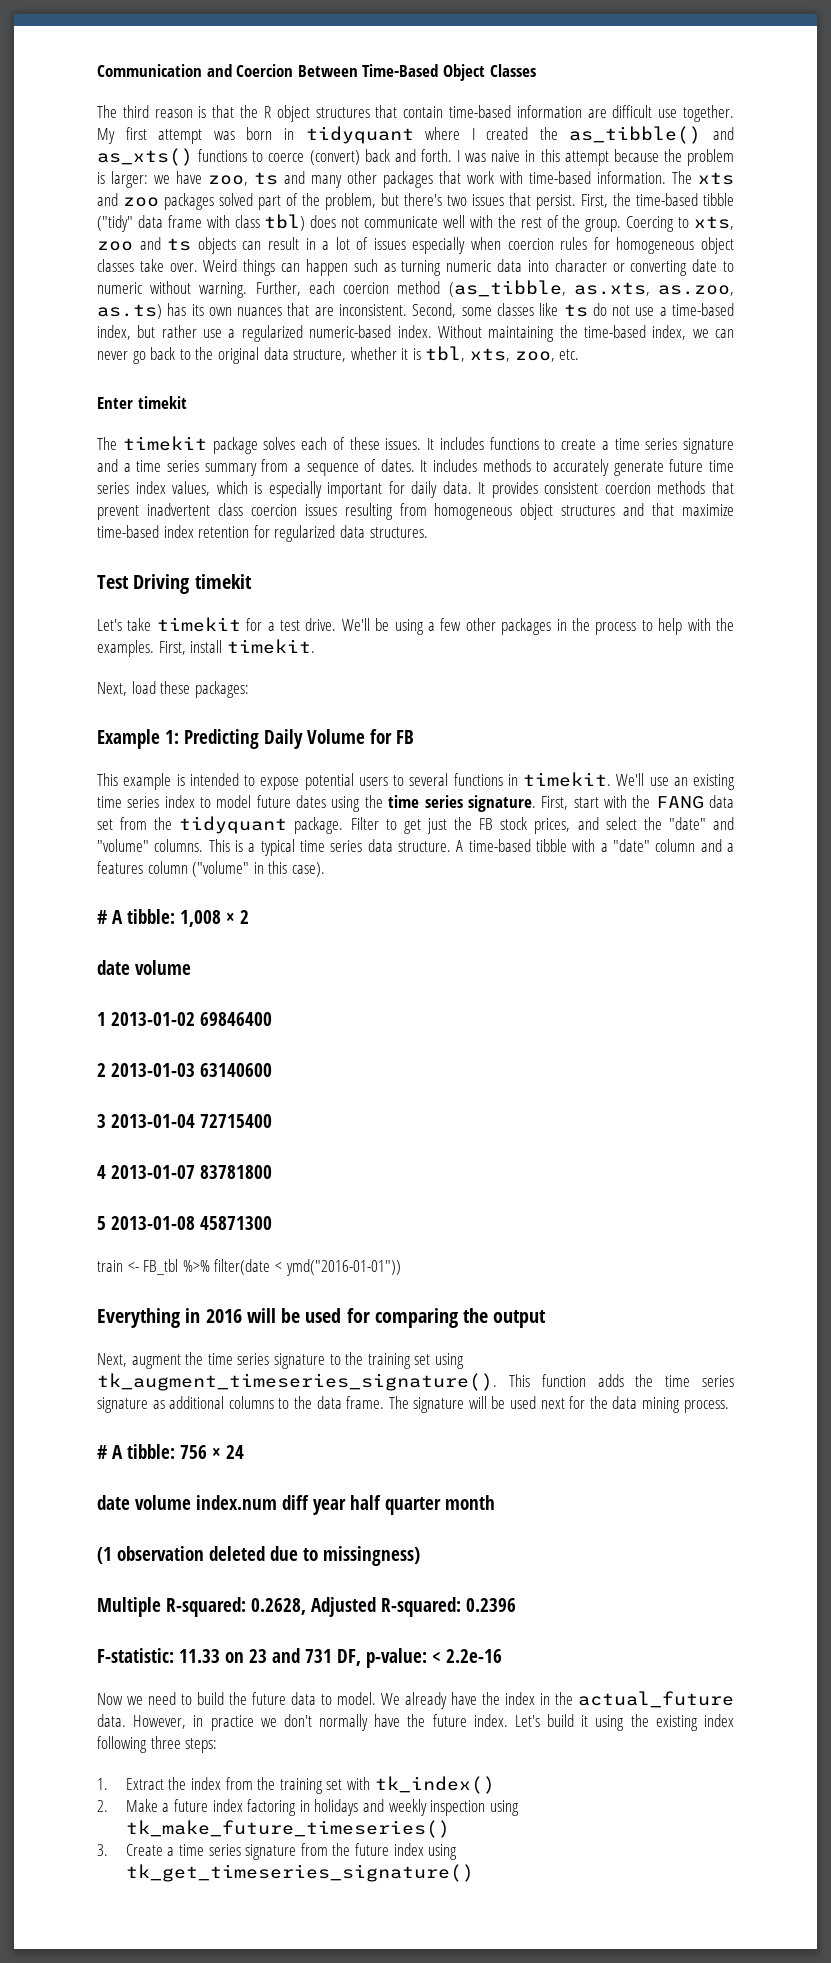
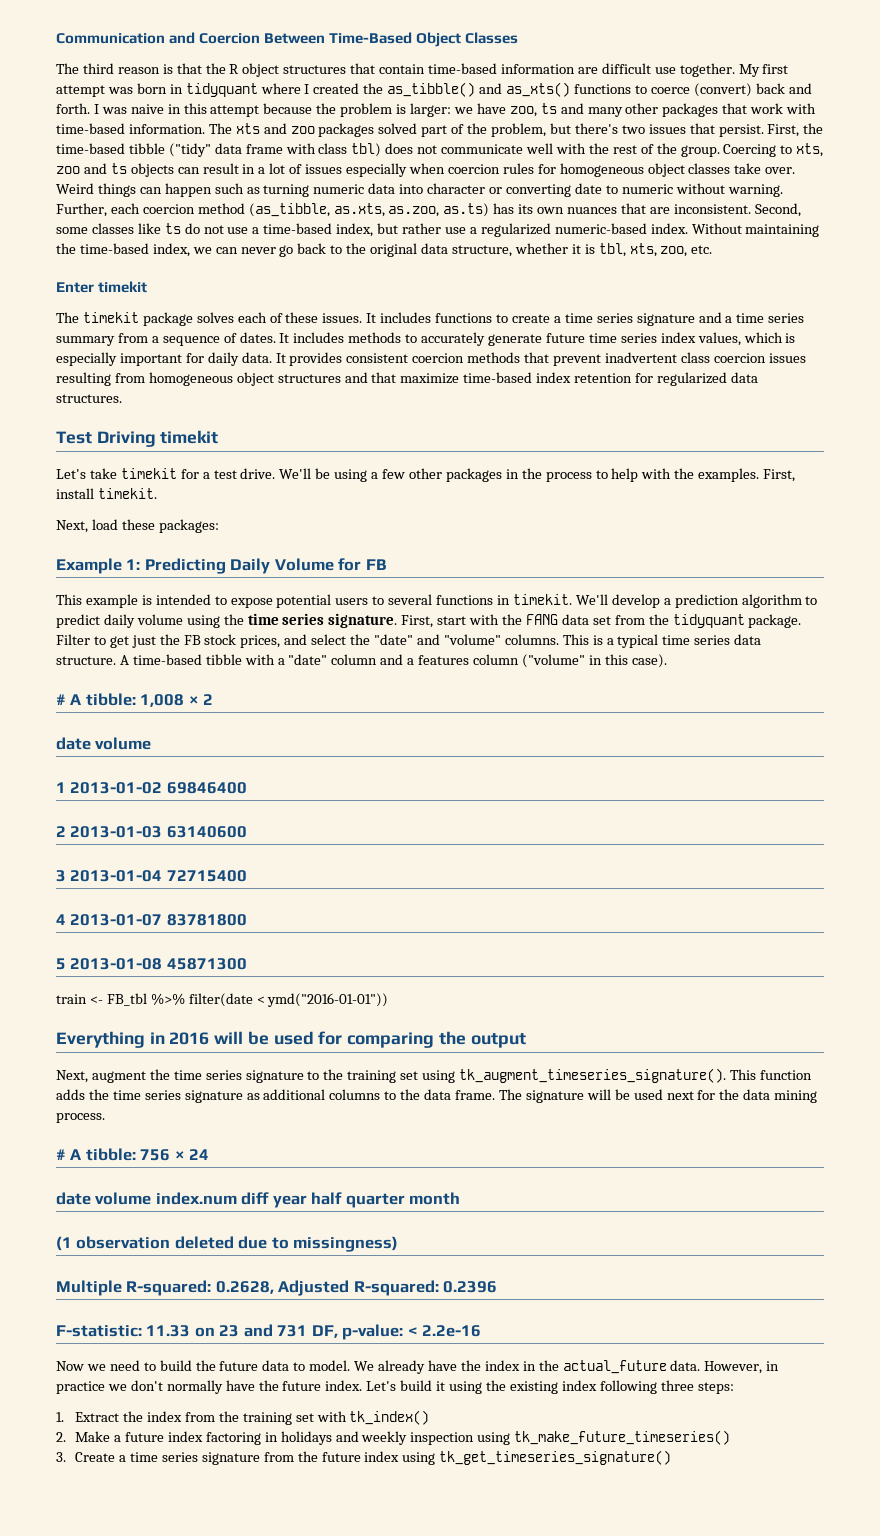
- We'll use an existing time series index to model future dates using the time series signature.
+ We'll develop a prediction algorithm to predict daily volume using the time series signature.

